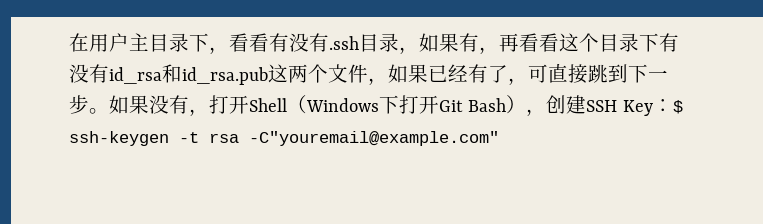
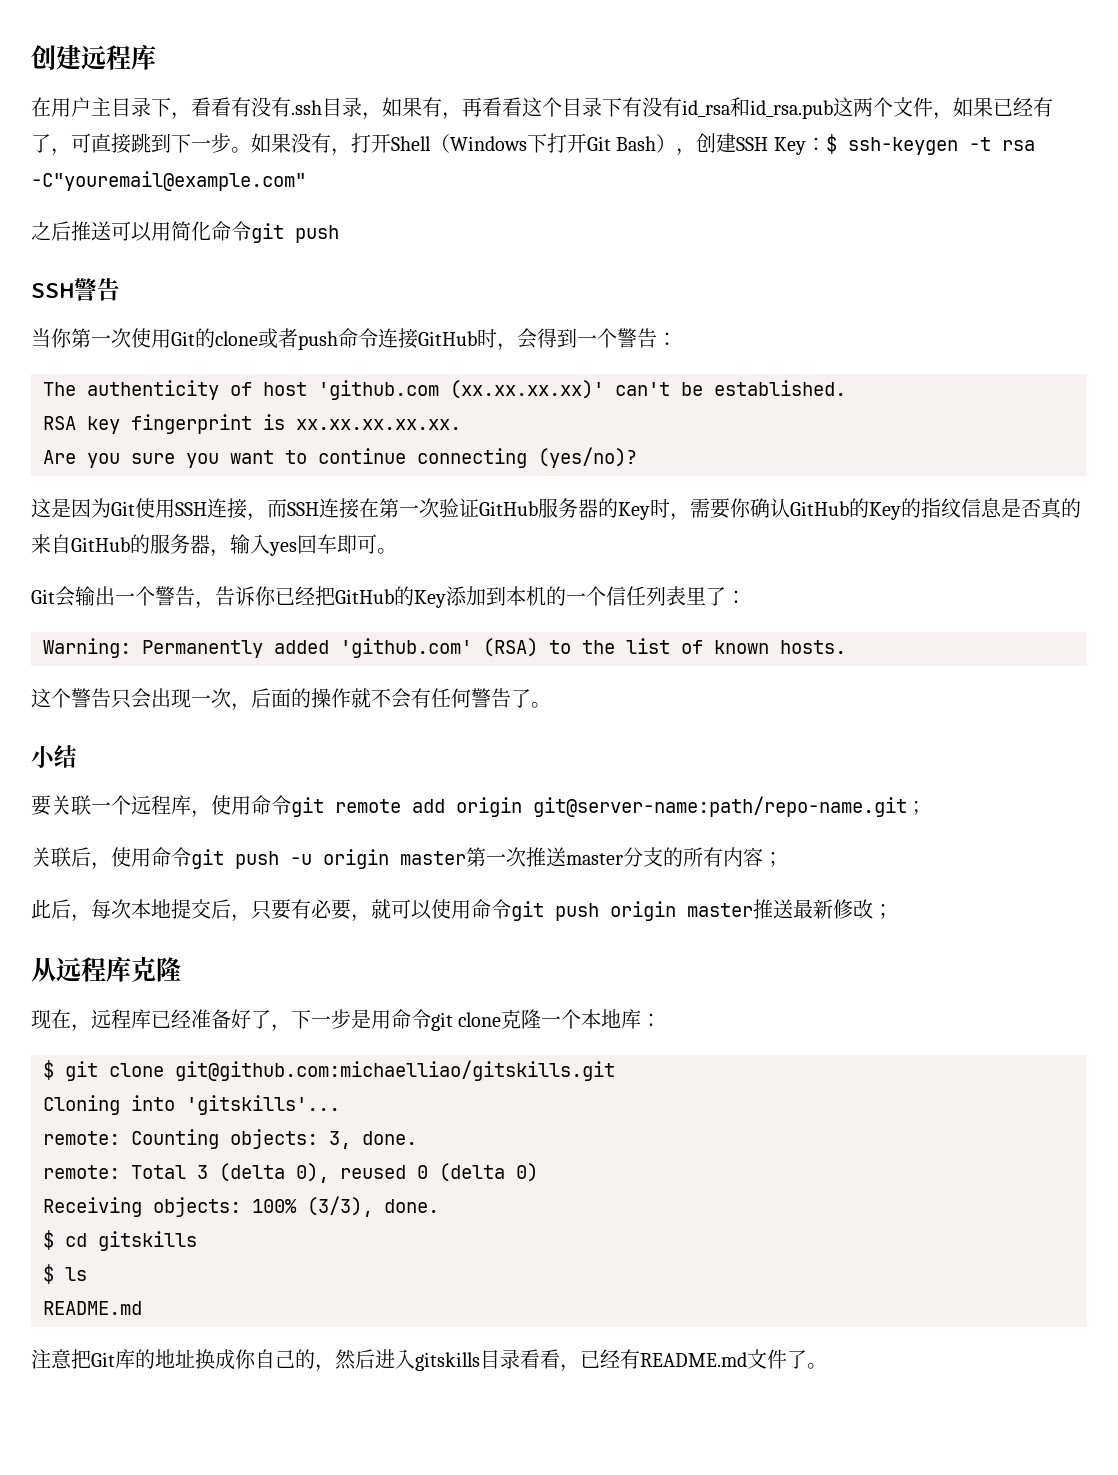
+ 创建远程库
+ 之后推送可以用简化命令git push
+ SSH警告
+ 当你第一次使用Git的clone或者push命令连接GitHub时，会得到一个警告：
+ The authenticity of host 'github.com (xx.xx.xx.xx)' can't be established.
+ RSA key fingerprint is xx.xx.xx.xx.xx.
+ Are you sure you want to continue connecting (yes/no)?
+ 这是因为Git使用SSH连接，而SSH连接在第一次验证GitHub服务器的Key时，需要你确认GitHub的Key的指纹信息是否真的来自GitHub的服务器，输入yes回车即可。
+ Git会输出一个警告，告诉你已经把GitHub的Key添加到本机的一个信任列表里了：
+ Warning: Permanently added 'github.com' (RSA) to the list of known hosts.
+ 这个警告只会出现一次，后面的操作就不会有任何警告了。
+ 小结
+ 要关联一个远程库，使用命令git remote add origin git@server-name:path/repo-name.git；
+ 关联后，使用命令git push -u origin master第一次推送master分支的所有内容；
+ 此后，每次本地提交后，只要有必要，就可以使用命令git push origin master推送最新修改；
+ 从远程库克隆
+ 现在，远程库已经准备好了，下一步是用命令git clone克隆一个本地库：
+ $ git clone git@github.com:michaelliao/gitskills.git
+ Cloning into 'gitskills'...
+ remote: Counting objects: 3, done.
+ remote: Total 3 (delta 0), reused 0 (delta 0)
+ Receiving objects: 100% (3/3), done.
+ $ cd gitskills
+ $ ls
+ README.md
+ 注意把Git库的地址换成你自己的，然后进入gitskills目录看看，已经有README.md文件了。

